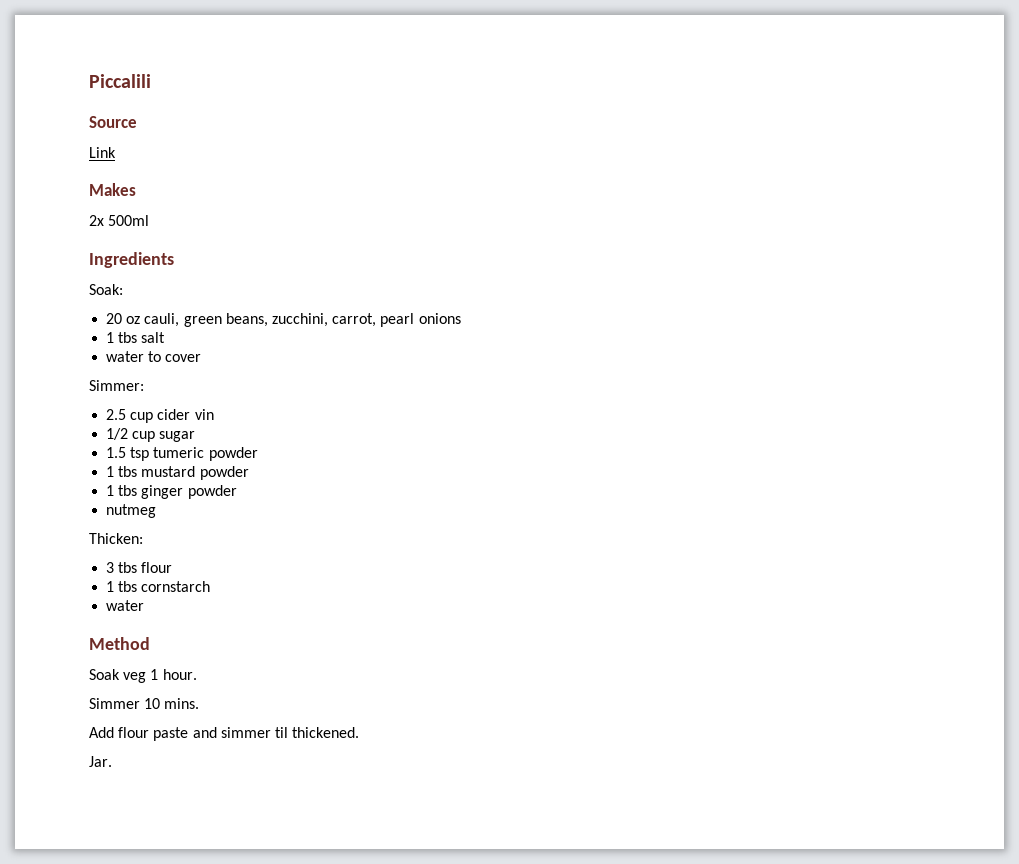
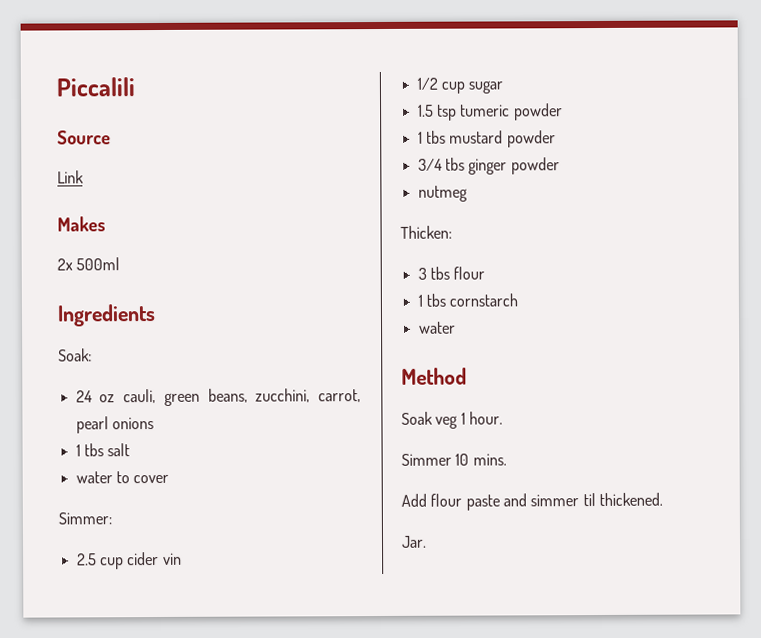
- 20 oz cauli, green beans, zucchini, carrot, pearl onions
+ 24 oz cauli, green beans, zucchini, carrot, pearl onions
- 1 tbs ginger powder
+ 3/4 tbs ginger powder

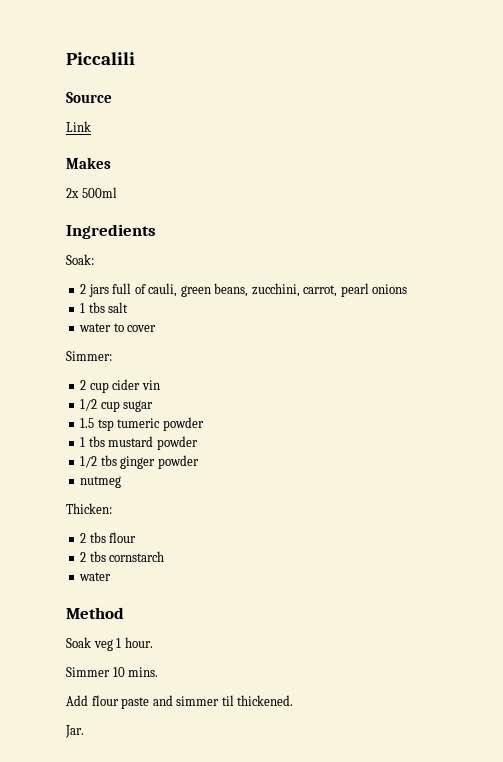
- 24 oz cauli, green beans, zucchini, carrot, pearl onions
+ 2 jars full of cauli, green beans, zucchini, carrot, pearl onions
- 2.5 cup cider vin
+ 2 cup cider vin
- 3/4 tbs ginger powder
+ 1/2 tbs ginger powder
- 3 tbs flour
+ 2 tbs flour
- 1 tbs cornstarch
+ 2 tbs cornstarch

